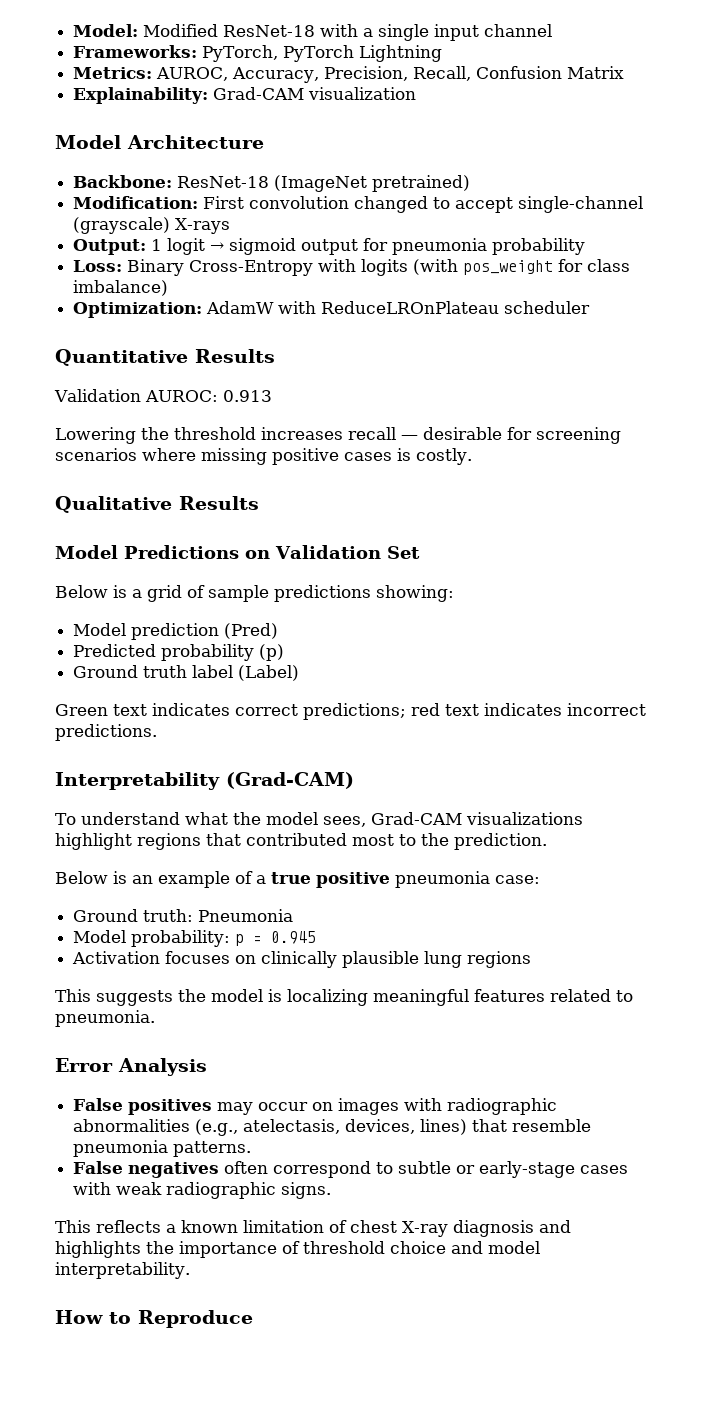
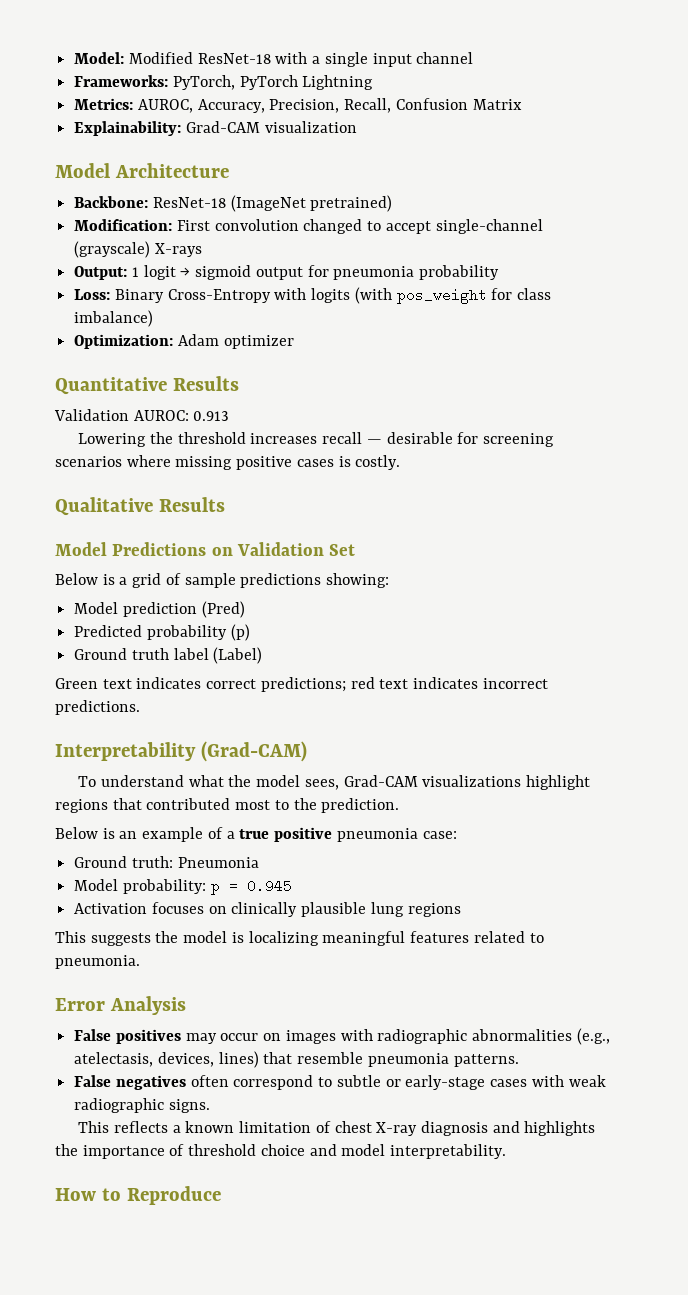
- Optimization: AdamW with ReduceLROnPlateau scheduler
+ Optimization: Adam optimizer

